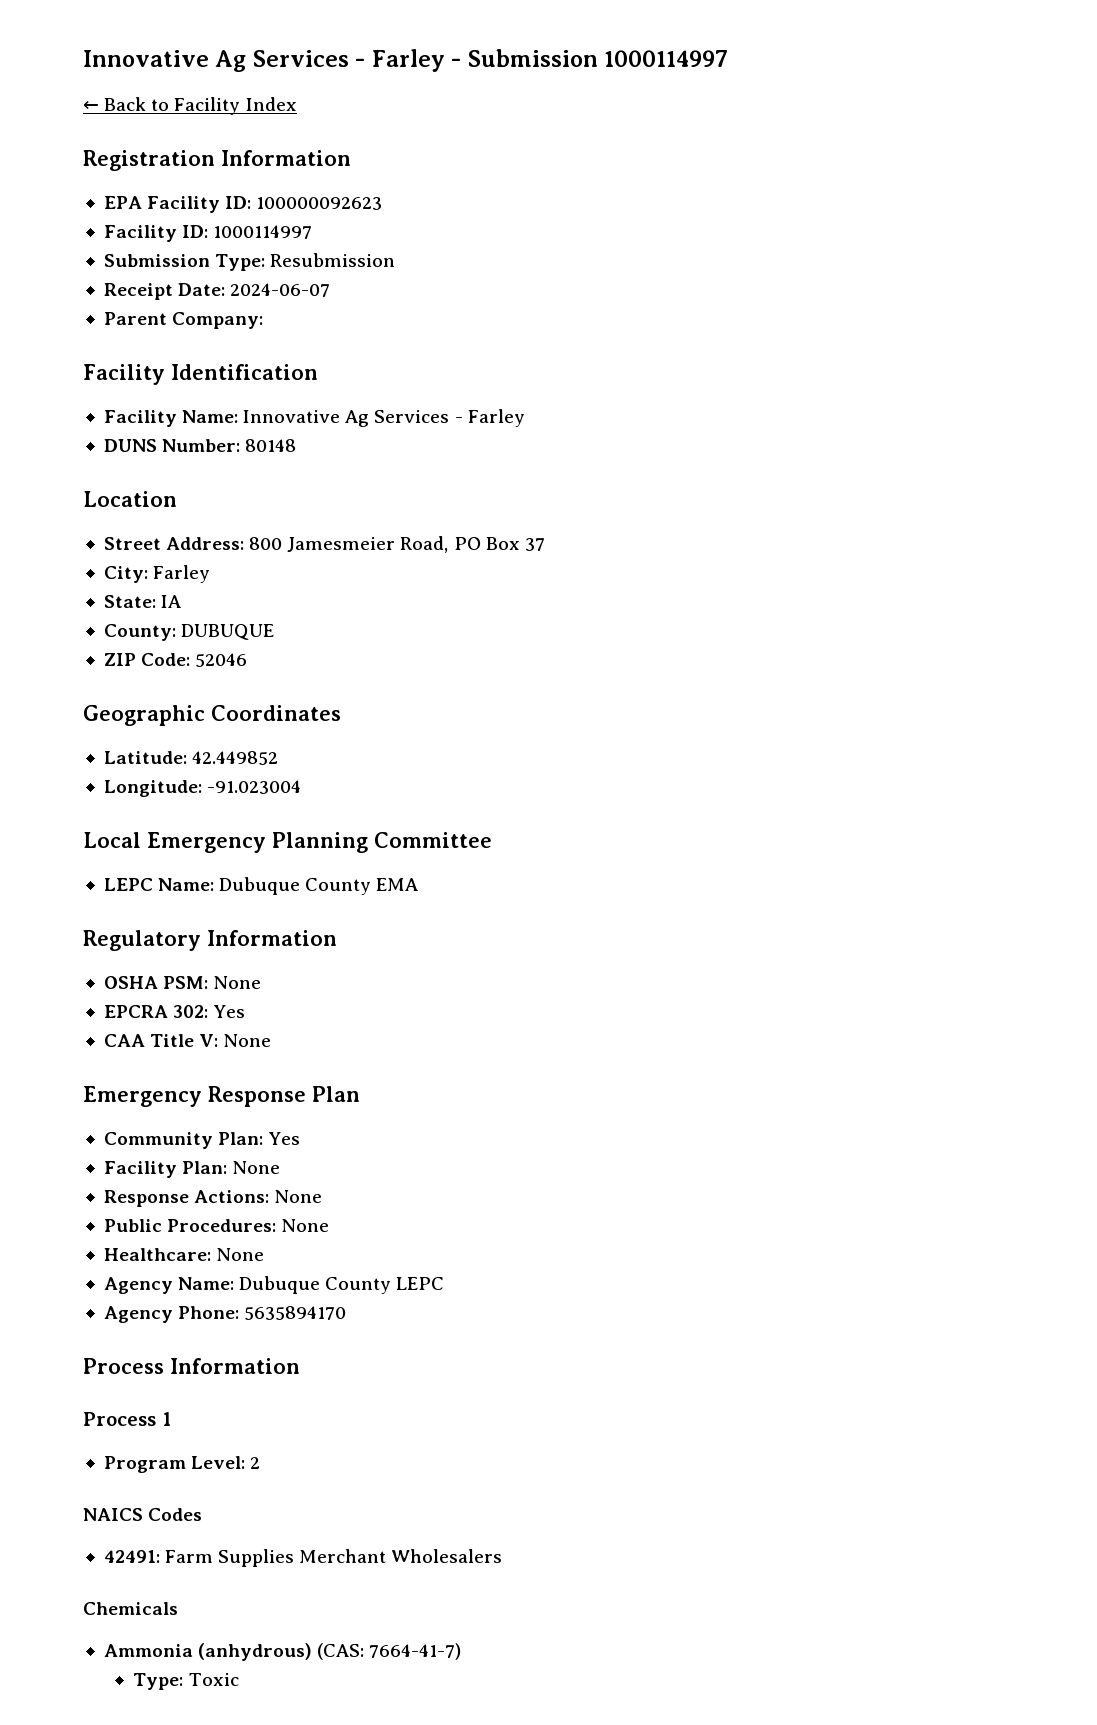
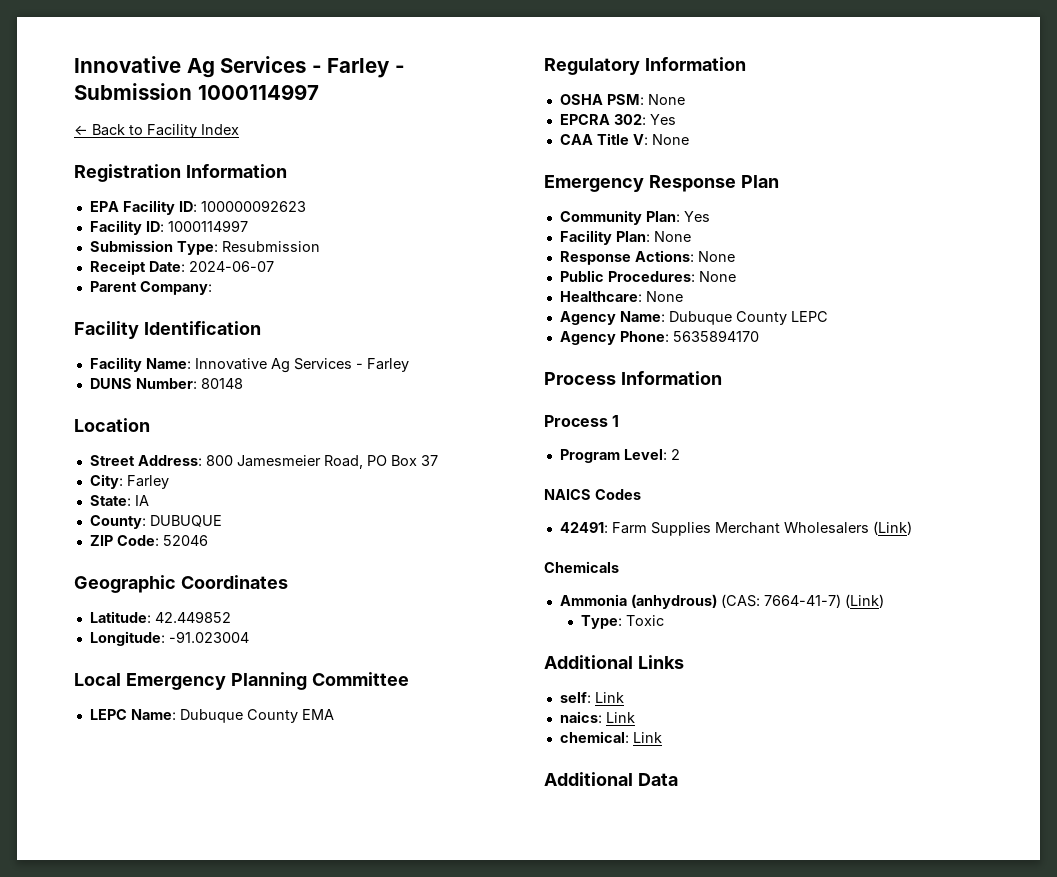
- 42491: Farm Supplies Merchant Wholesalers
+ 42491: Farm Supplies Merchant Wholesalers (Link)
- Ammonia (anhydrous) (CAS: 7664-41-7)
+ Ammonia (anhydrous) (CAS: 7664-41-7) (Link)
+ Additional Links
+ self: Link
+ naics: Link
+ chemical: Link
+ Additional Data

